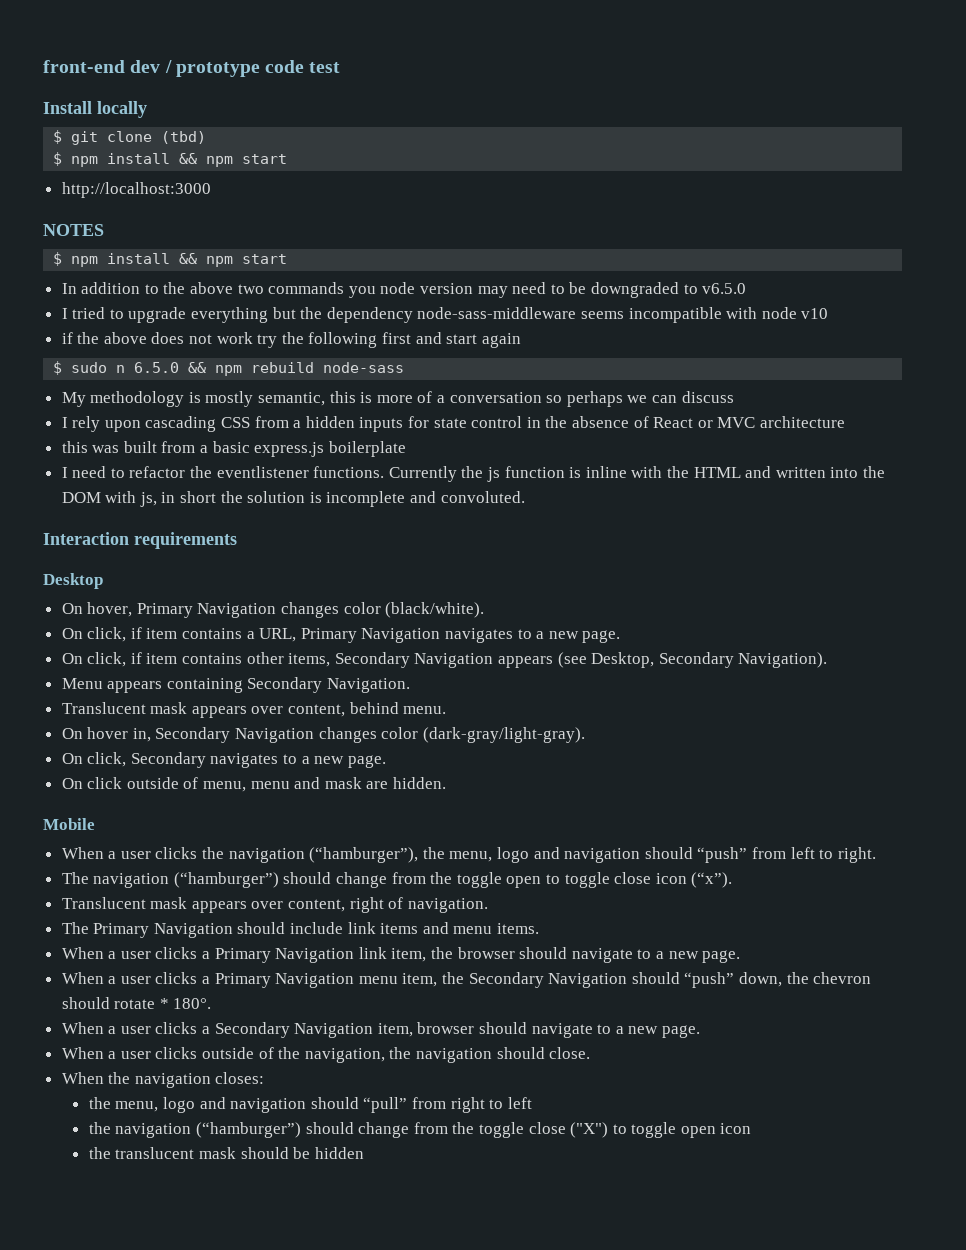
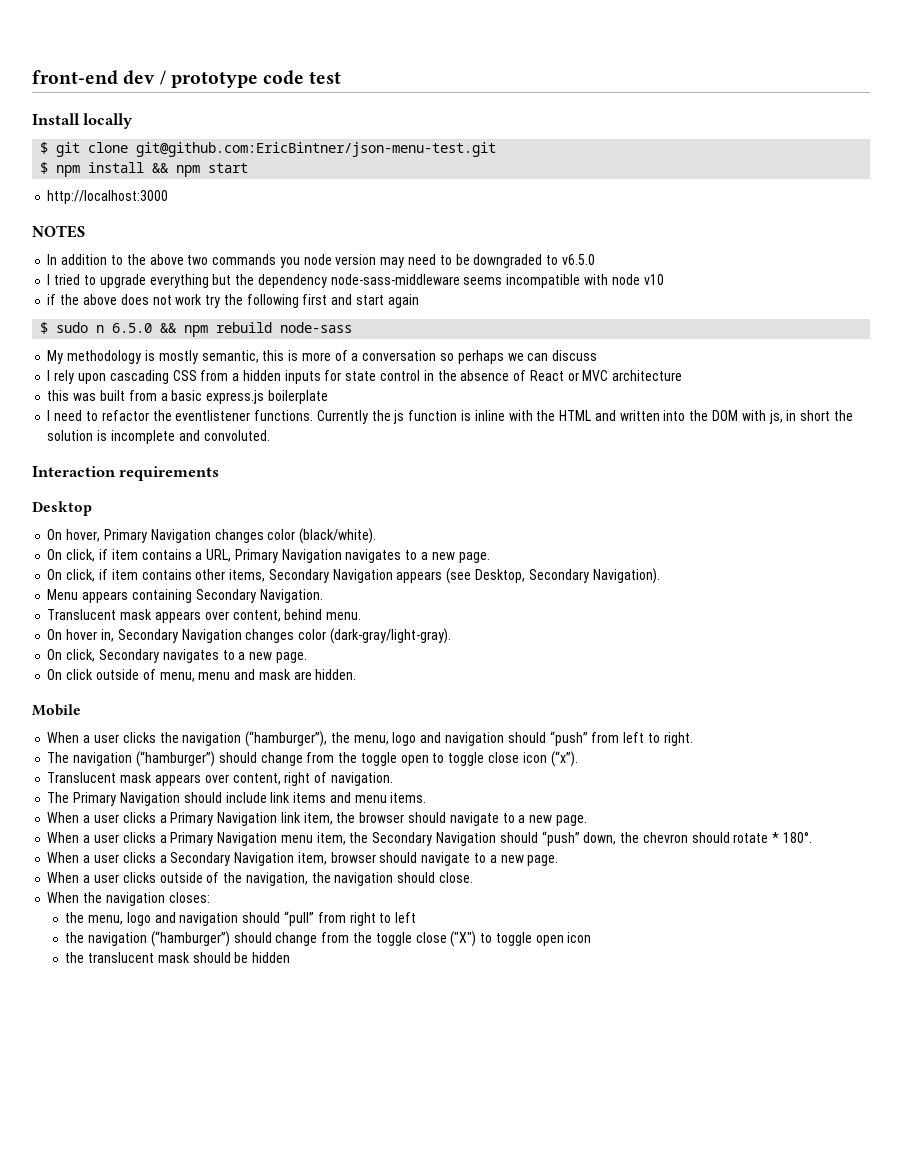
- $ git clone (tbd)
+ $ git clone git@github.com:EricBintner/json-menu-test.git
  NOTES
- $ npm install && npm start

